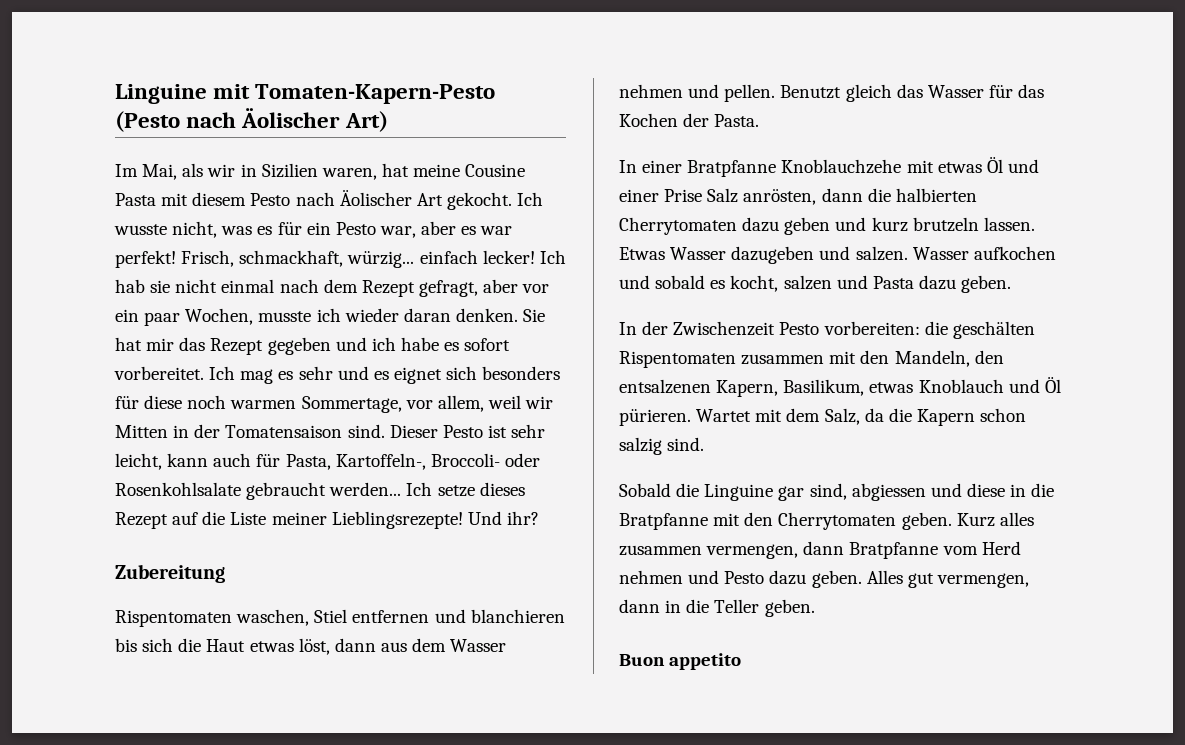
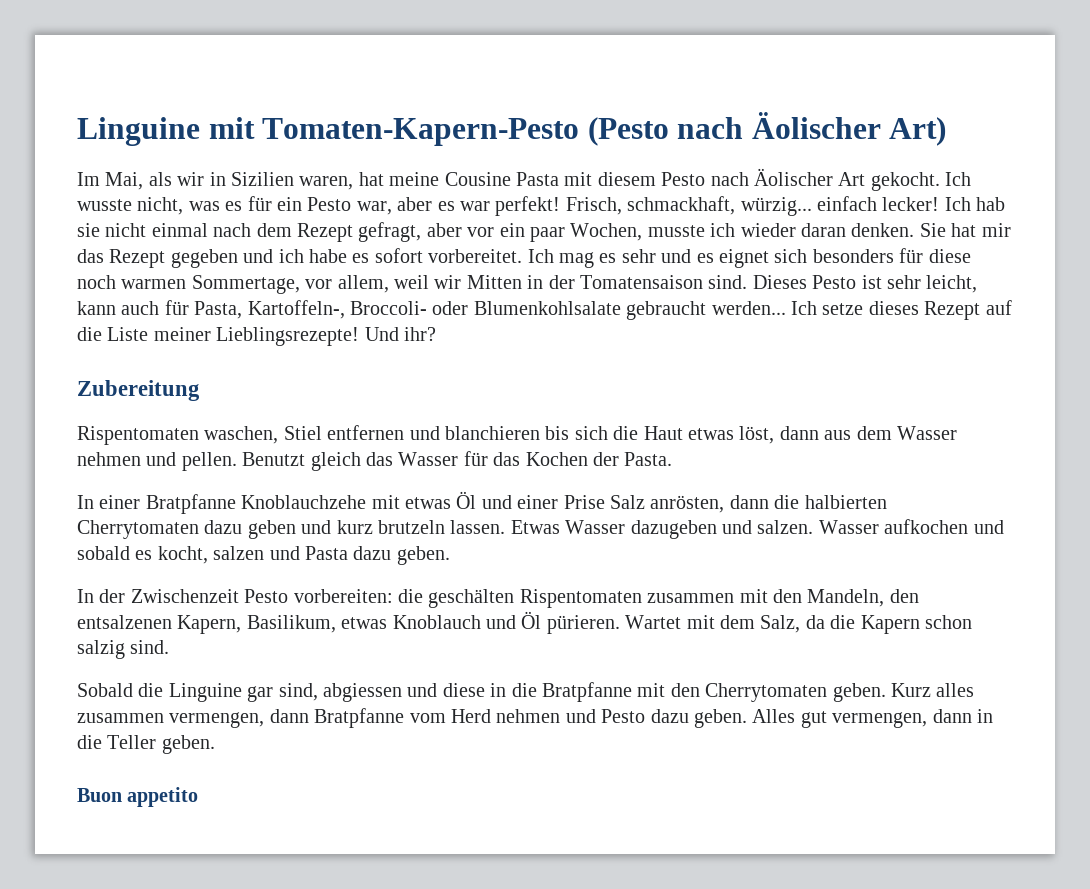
- Dieser Pesto ist sehr leicht, kann auch für Pasta, Kartoffeln-, Broccoli- oder Rosenkohlsalate gebraucht werden...
+ Dieses Pesto ist sehr leicht, kann auch für Pasta, Kartoffeln-, Broccoli- oder Blumenkohlsalate gebraucht werden...

